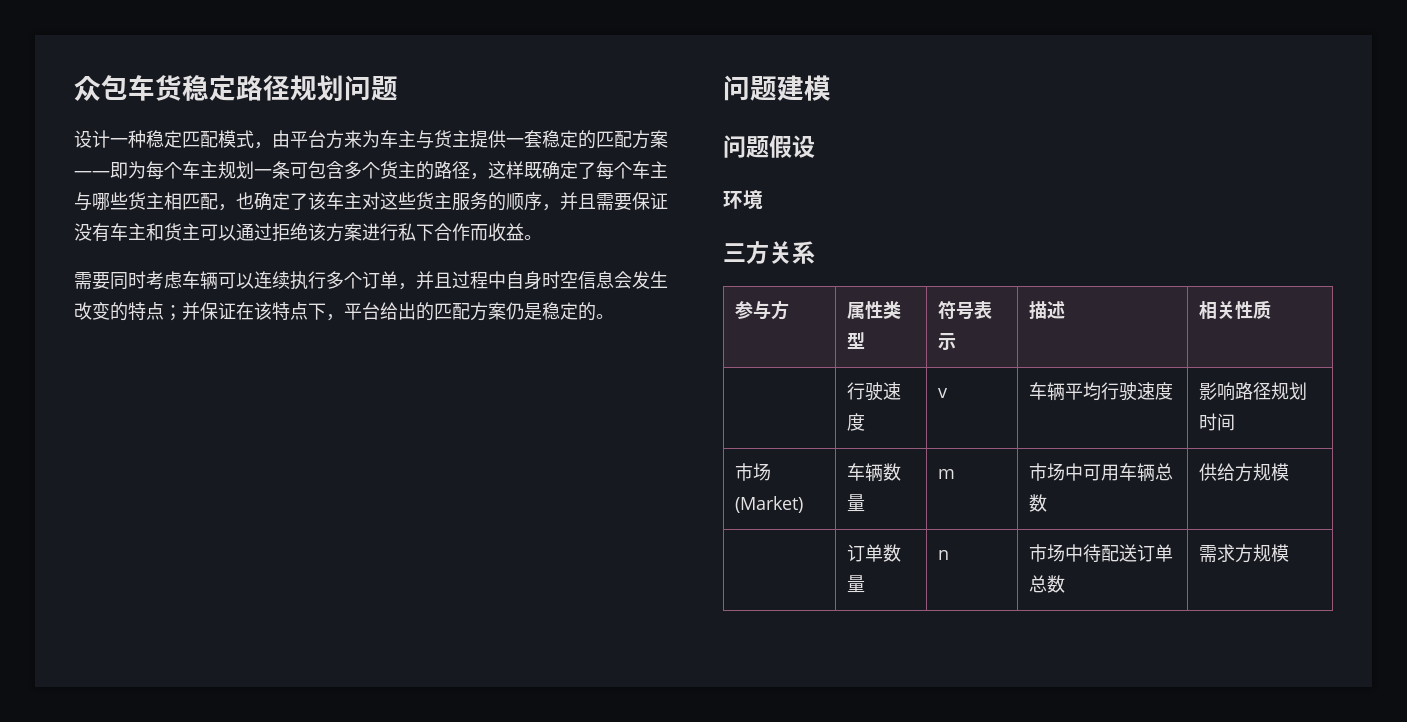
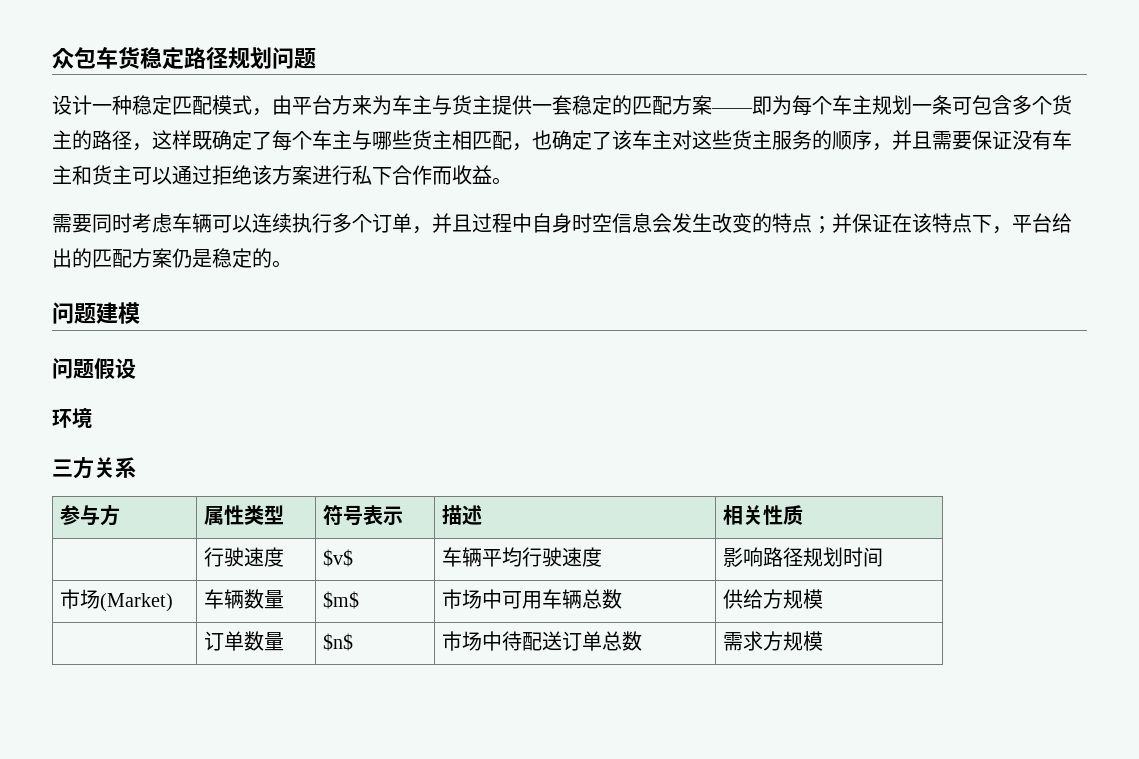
- | 行驶速度 | v | 车辆平均行驶速度 | 影响路径规划时间
+ | 行驶速度 | $v$ | 车辆平均行驶速度 | 影响路径规划时间
- 市场(Market) | 车辆数量 | m | 市场中可用车辆总数 | 供给方规模
+ 市场(Market) | 车辆数量 | $m$ | 市场中可用车辆总数 | 供给方规模
- | 订单数量 | n | 市场中待配送订单总数 | 需求方规模
+ | 订单数量 | $n$ | 市场中待配送订单总数 | 需求方规模

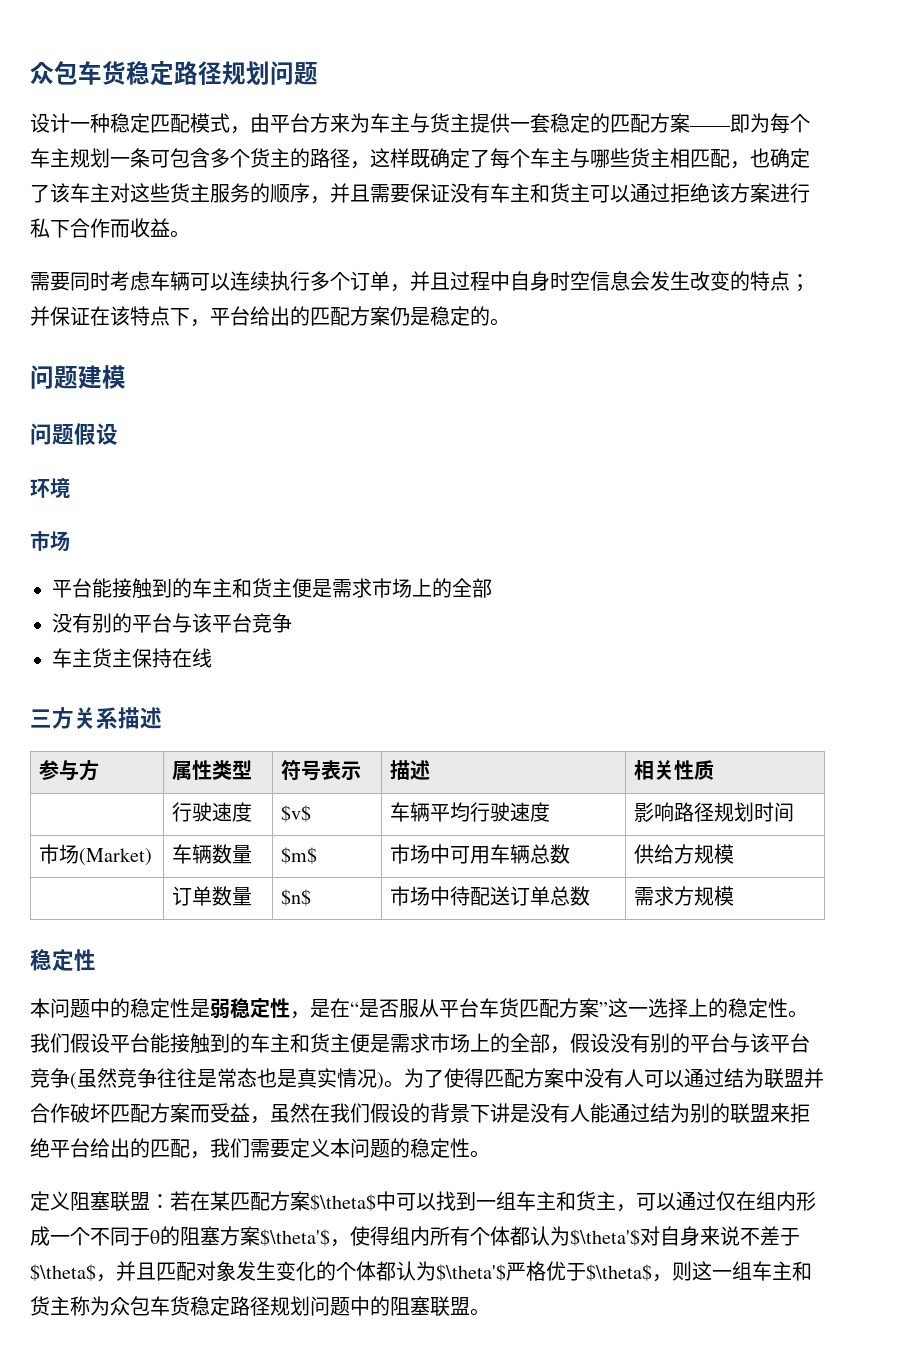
  环境
+ 市场
+ 平台能接触到的车主和货主便是需求市场上的全部
+ 没有别的平台与该平台竞争
+ 车主货主保持在线
- 三方关系
+ 三方关系描述
  | 订单数量 | $n$ | 市场中待配送订单总数 | 需求方规模
+ 稳定性
+ 本问题中的稳定性是弱稳定性，是在“是否服从平台车货匹配方案”这一选择上的稳定性。我们假设平台能接触到的车主和货主便是需求市场上的全部，假设没有别的平台与该平台竞争(虽然竞争往往是常态也是真实情况)。为了使得匹配方案中没有人可以通过结为联盟并合作破坏匹配方案而受益，虽然在我们假设的背景下讲是没有人能通过结为别的联盟来拒绝平台给出的匹配，我们需要定义本问题的稳定性。
+ 定义阻塞联盟：若在某匹配方案$\theta$中可以找到一组车主和货主，可以通过仅在组内形成一个不同于θ的阻塞方案$\theta'$，使得组内所有个体都认为$\theta'$对自身来说不差于$\theta$，并且匹配对象发生变化的个体都认为$\theta'$严格优于$\theta$，则这一组车主和货主称为众包车货稳定路径规划问题中的阻塞联盟。

